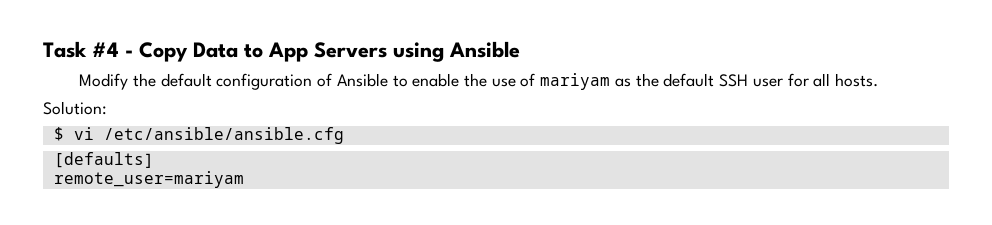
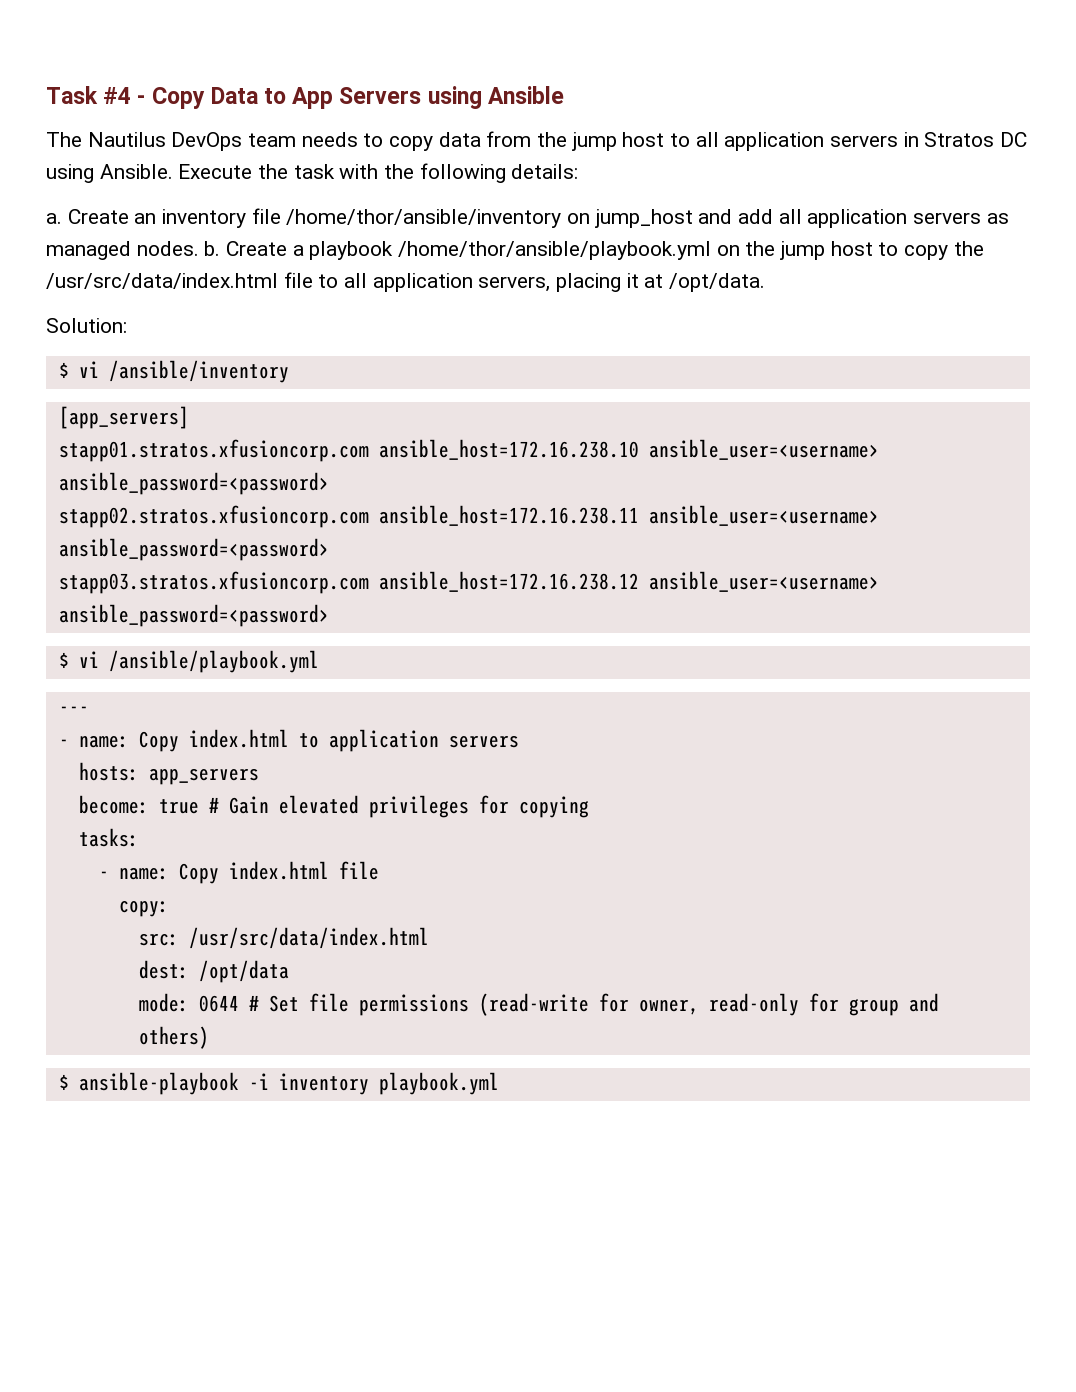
- Modify the default configuration of Ansible to enable the use of mariyam as the default SSH user for all hosts.
+ The Nautilus DevOps team needs to copy data from the jump host to all application servers in Stratos DC using Ansible. Execute the task with the following details:
+ a. Create an inventory file /home/thor/ansible/inventory on jump_host and add all application servers as managed nodes. b. Create a playbook /home/thor/ansible/playbook.yml on the jump host to copy the /usr/src/data/index.html file to all application servers, placing it at /opt/data.
  Solution:
- $ vi /etc/ansible/ansible.cfg
- [defaults]
- remote_user=mariyam
+ $ vi /ansible/inventory
+ [app_servers]
+ stapp01.stratos.xfusioncorp.com ansible_host=172.16.238.10 ansible_user=<username> ansible_password=<password>
+ stapp02.stratos.xfusioncorp.com ansible_host=172.16.238.11 ansible_user=<username> ansible_password=<password>
+ stapp03.stratos.xfusioncorp.com ansible_host=172.16.238.12 ansible_user=<username> ansible_password=<password>
+ $ vi /ansible/playbook.yml
+ ---
+ - name: Copy index.html to application servers
+ hosts: app_servers
+ become: true # Gain elevated privileges for copying
+ tasks:
+ - name: Copy index.html file
+ copy:
+ src: /usr/src/data/index.html
+ dest: /opt/data
+ mode: 0644 # Set file permissions (read-write for owner, read-only for group and others)
+ $ ansible-playbook -i inventory playbook.yml

